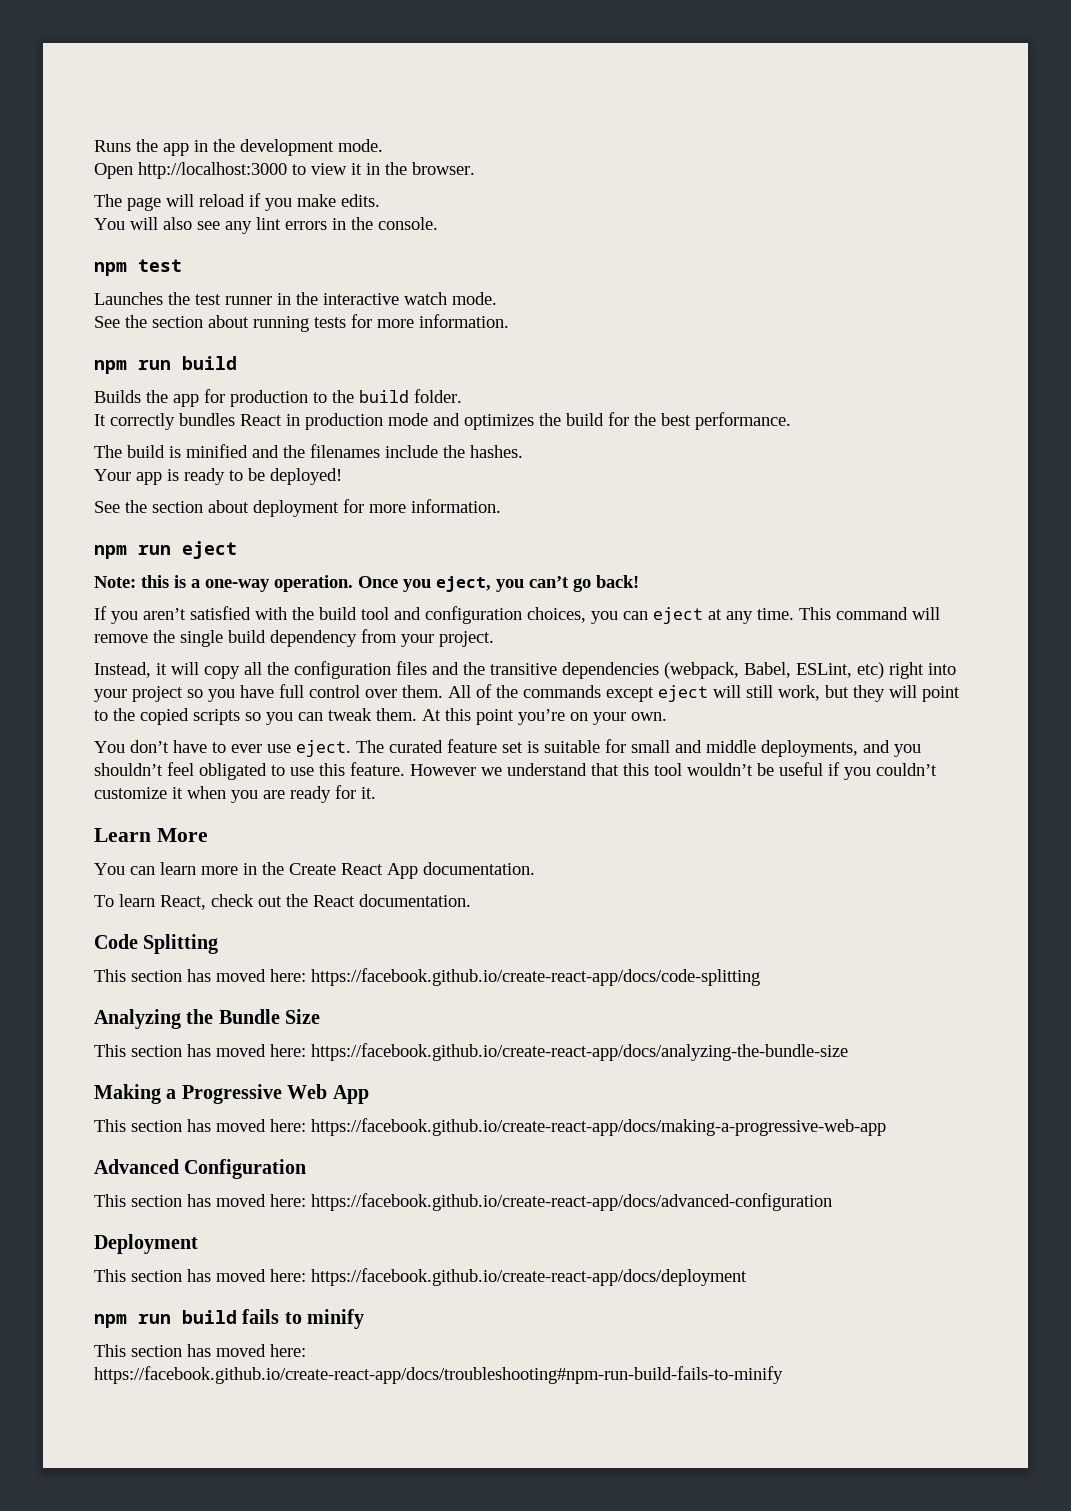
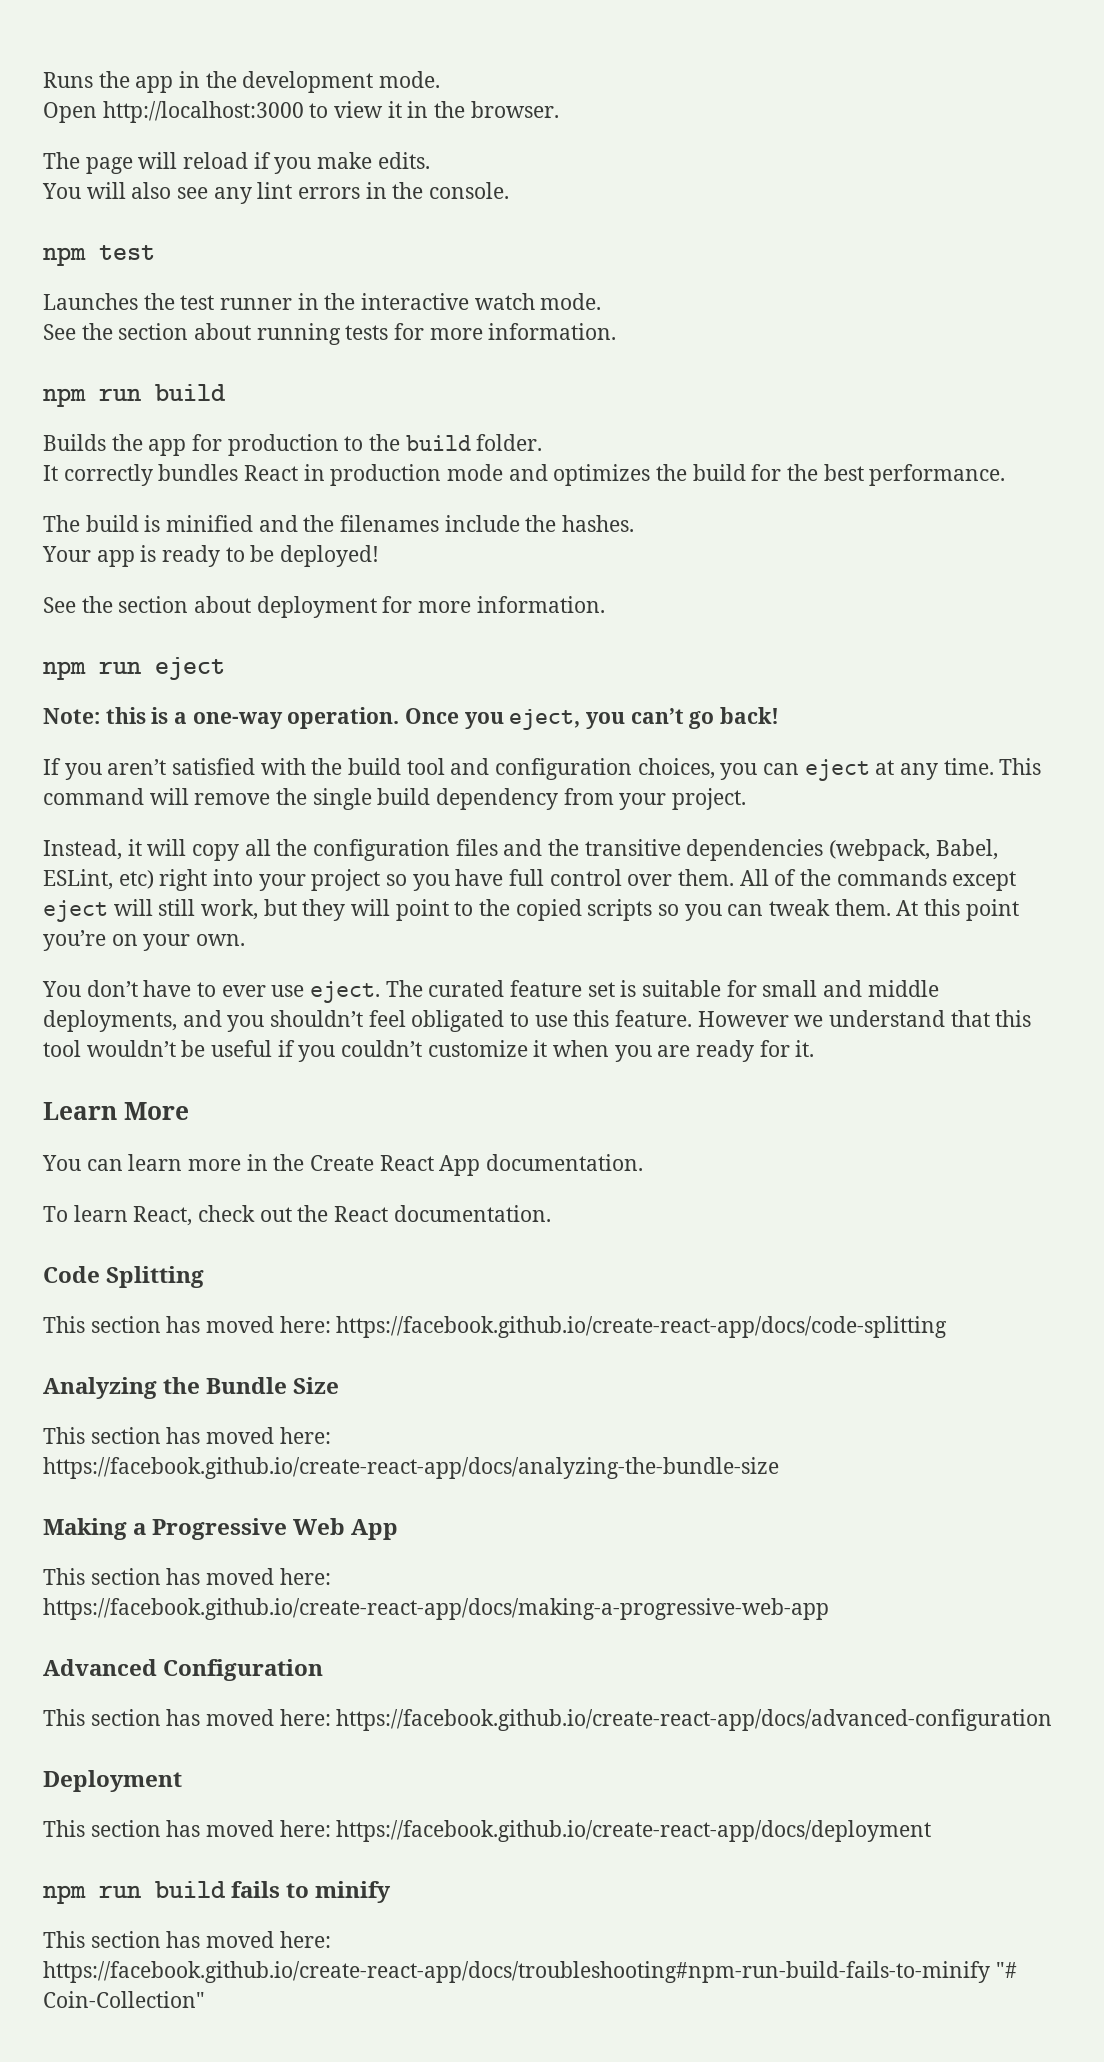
- This section has moved here: https://facebook.github.io/create-react-app/docs/troubleshooting#npm-run-build-fails-to-minify
+ This section has moved here: https://facebook.github.io/create-react-app/docs/troubleshooting#npm-run-build-fails-to-minify "# Coin-Collection"

